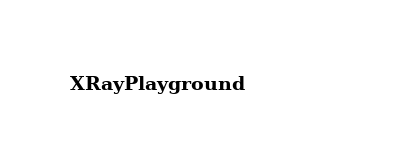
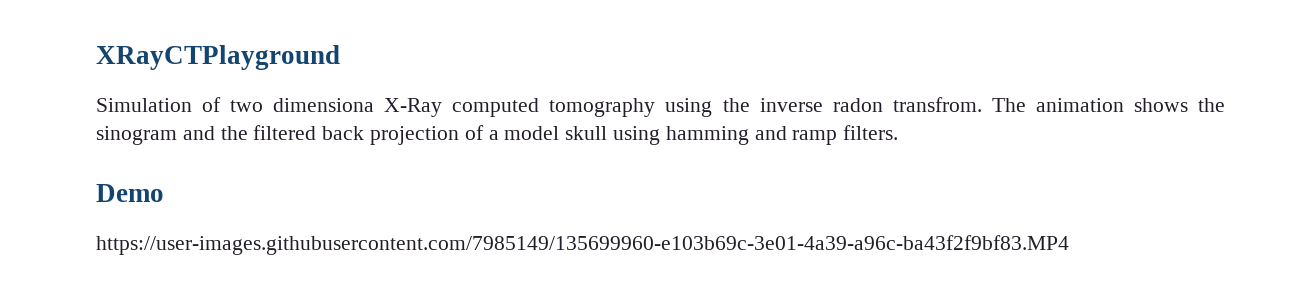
- XRayPlayground
+ XRayCTPlayground
+ Simulation of two dimensiona X-Ray computed tomography using the inverse radon transfrom. The animation shows the sinogram and the filtered back projection of a model skull using hamming and ramp filters.
+ Demo
+ https://user-images.githubusercontent.com/7985149/135699960-e103b69c-3e01-4a39-a96c-ba43f2f9bf83.MP4

